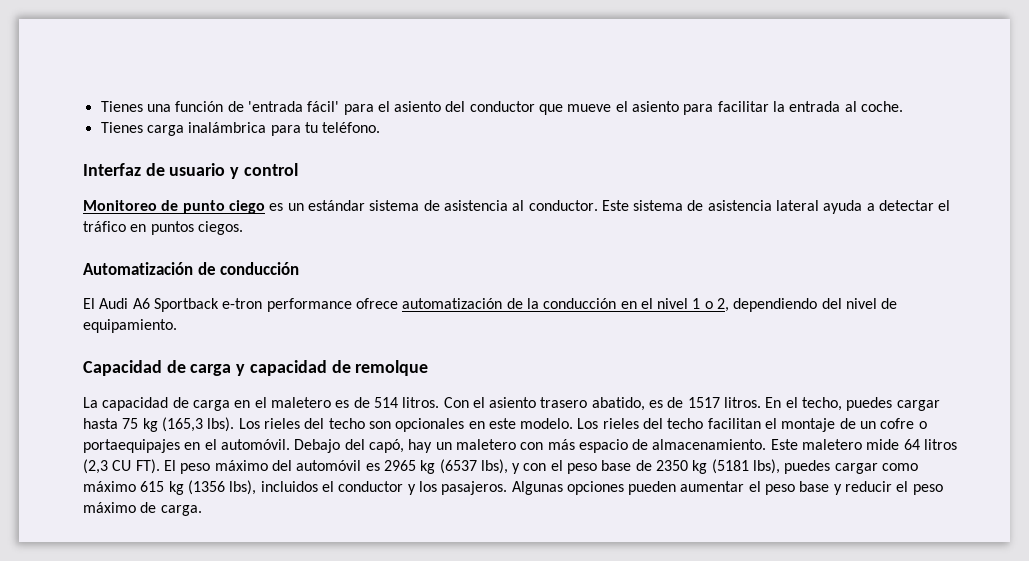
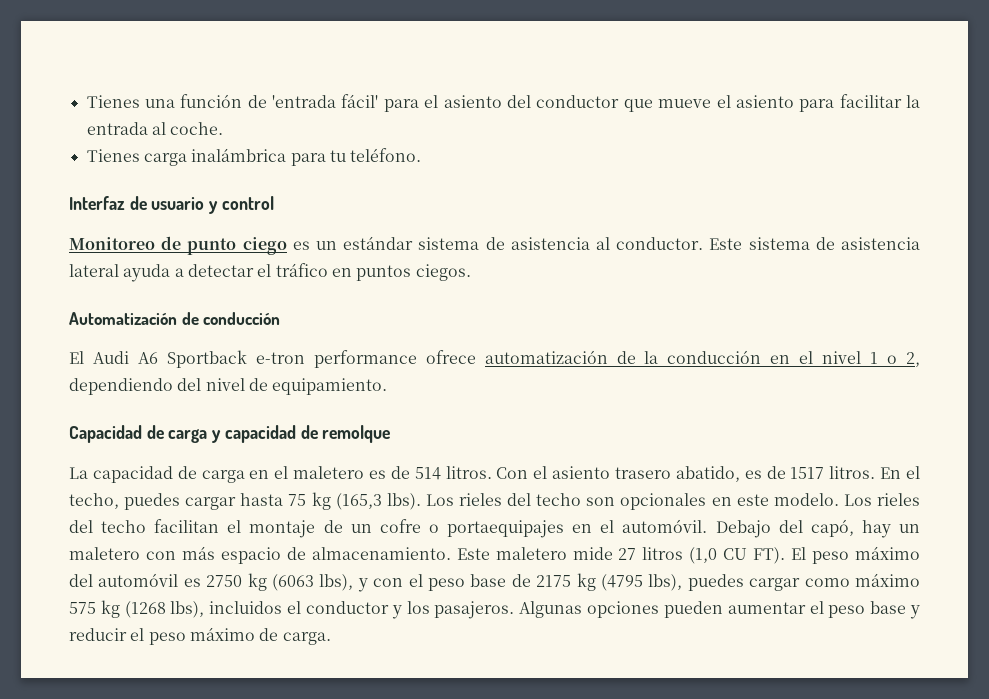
- Este maletero mide 64 litros (2,3 CU FT). El peso máximo del automóvil es 2965 kg (6537 lbs), y con el peso base de 2350 kg (5181 lbs), puedes cargar como máximo 615 kg (1356 lbs), incluidos el conductor y los pasajeros.
+ Este maletero mide 27 litros (1,0 CU FT). El peso máximo del automóvil es 2750 kg (6063 lbs), y con el peso base de 2175 kg (4795 lbs), puedes cargar como máximo 575 kg (1268 lbs), incluidos el conductor y los pasajeros.

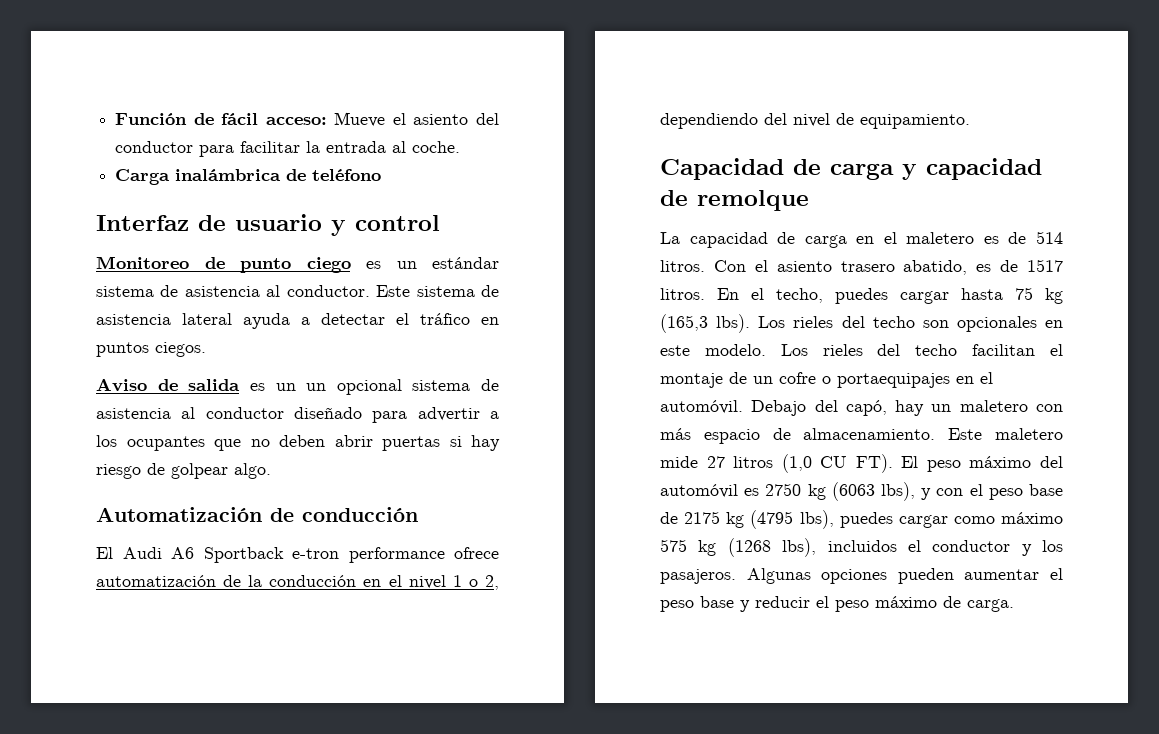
- Tienes una función de 'entrada fácil' para el asiento del conductor que mueve el asiento para facilitar la entrada al coche.
+ Función de fácil acceso: Mueve el asiento del conductor para facilitar la entrada al coche.
- Tienes carga inalámbrica para tu teléfono.
+ Carga inalámbrica de teléfono
+ Aviso de salida es un un opcional sistema de asistencia al conductor diseñado para advertir a los ocupantes que no deben abrir puertas si hay riesgo de golpear algo.

